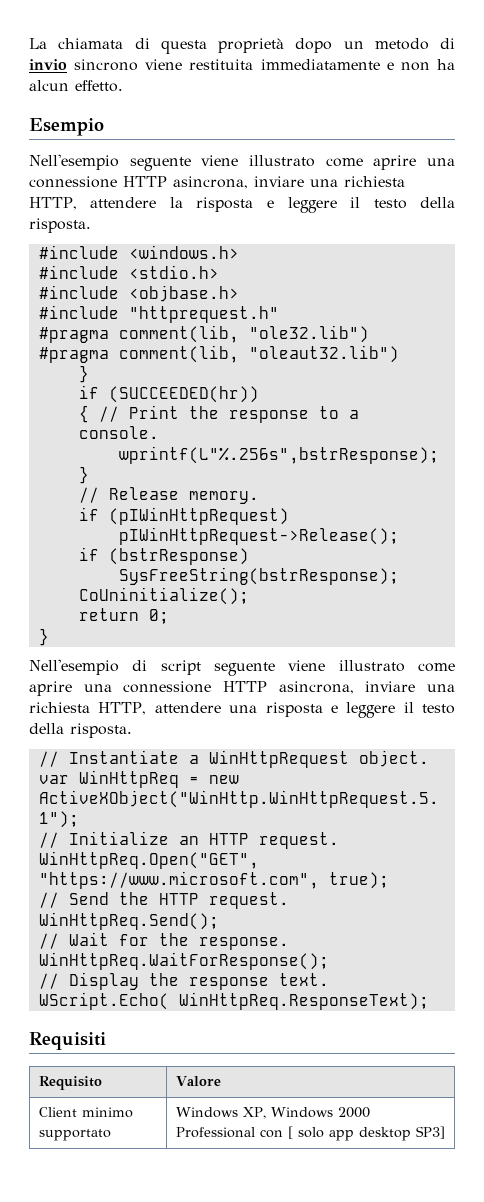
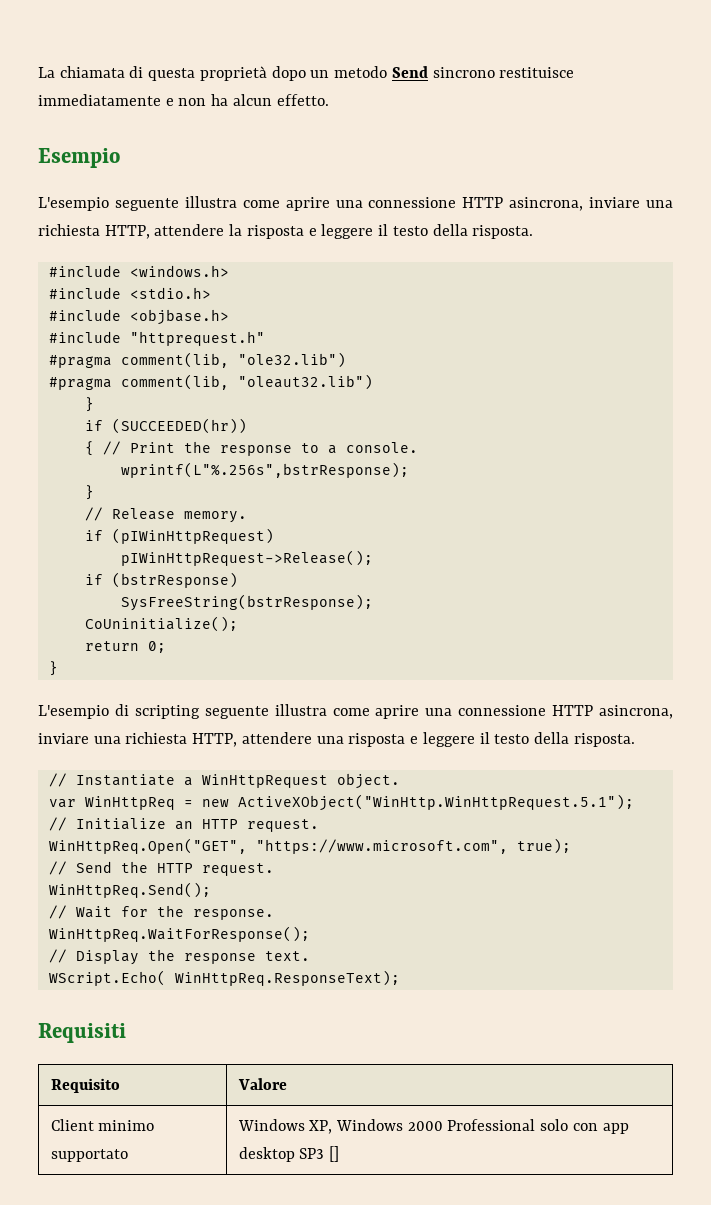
- La chiamata di questa proprietà dopo un metodo di invio sincrono viene restituita immediatamente e non ha alcun effetto.
+ La chiamata di questa proprietà dopo un metodo Send sincrono restituisce immediatamente e non ha alcun effetto.
- Nell'esempio seguente viene illustrato come aprire una connessione HTTP asincrona, inviare una richiesta HTTP, attendere la risposta e leggere il testo della risposta.
+ L'esempio seguente illustra come aprire una connessione HTTP asincrona, inviare una richiesta HTTP, attendere la risposta e leggere il testo della risposta.
- Nell'esempio di script seguente viene illustrato come aprire una connessione HTTP asincrona, inviare una richiesta HTTP, attendere una risposta e leggere il testo della risposta.
+ L'esempio di scripting seguente illustra come aprire una connessione HTTP asincrona, inviare una richiesta HTTP, attendere una risposta e leggere il testo della risposta.
- Client minimo supportato | Windows XP, Windows 2000 Professional con [ solo app desktop SP3]
+ Client minimo supportato | Windows XP, Windows 2000 Professional solo con app desktop SP3 []

